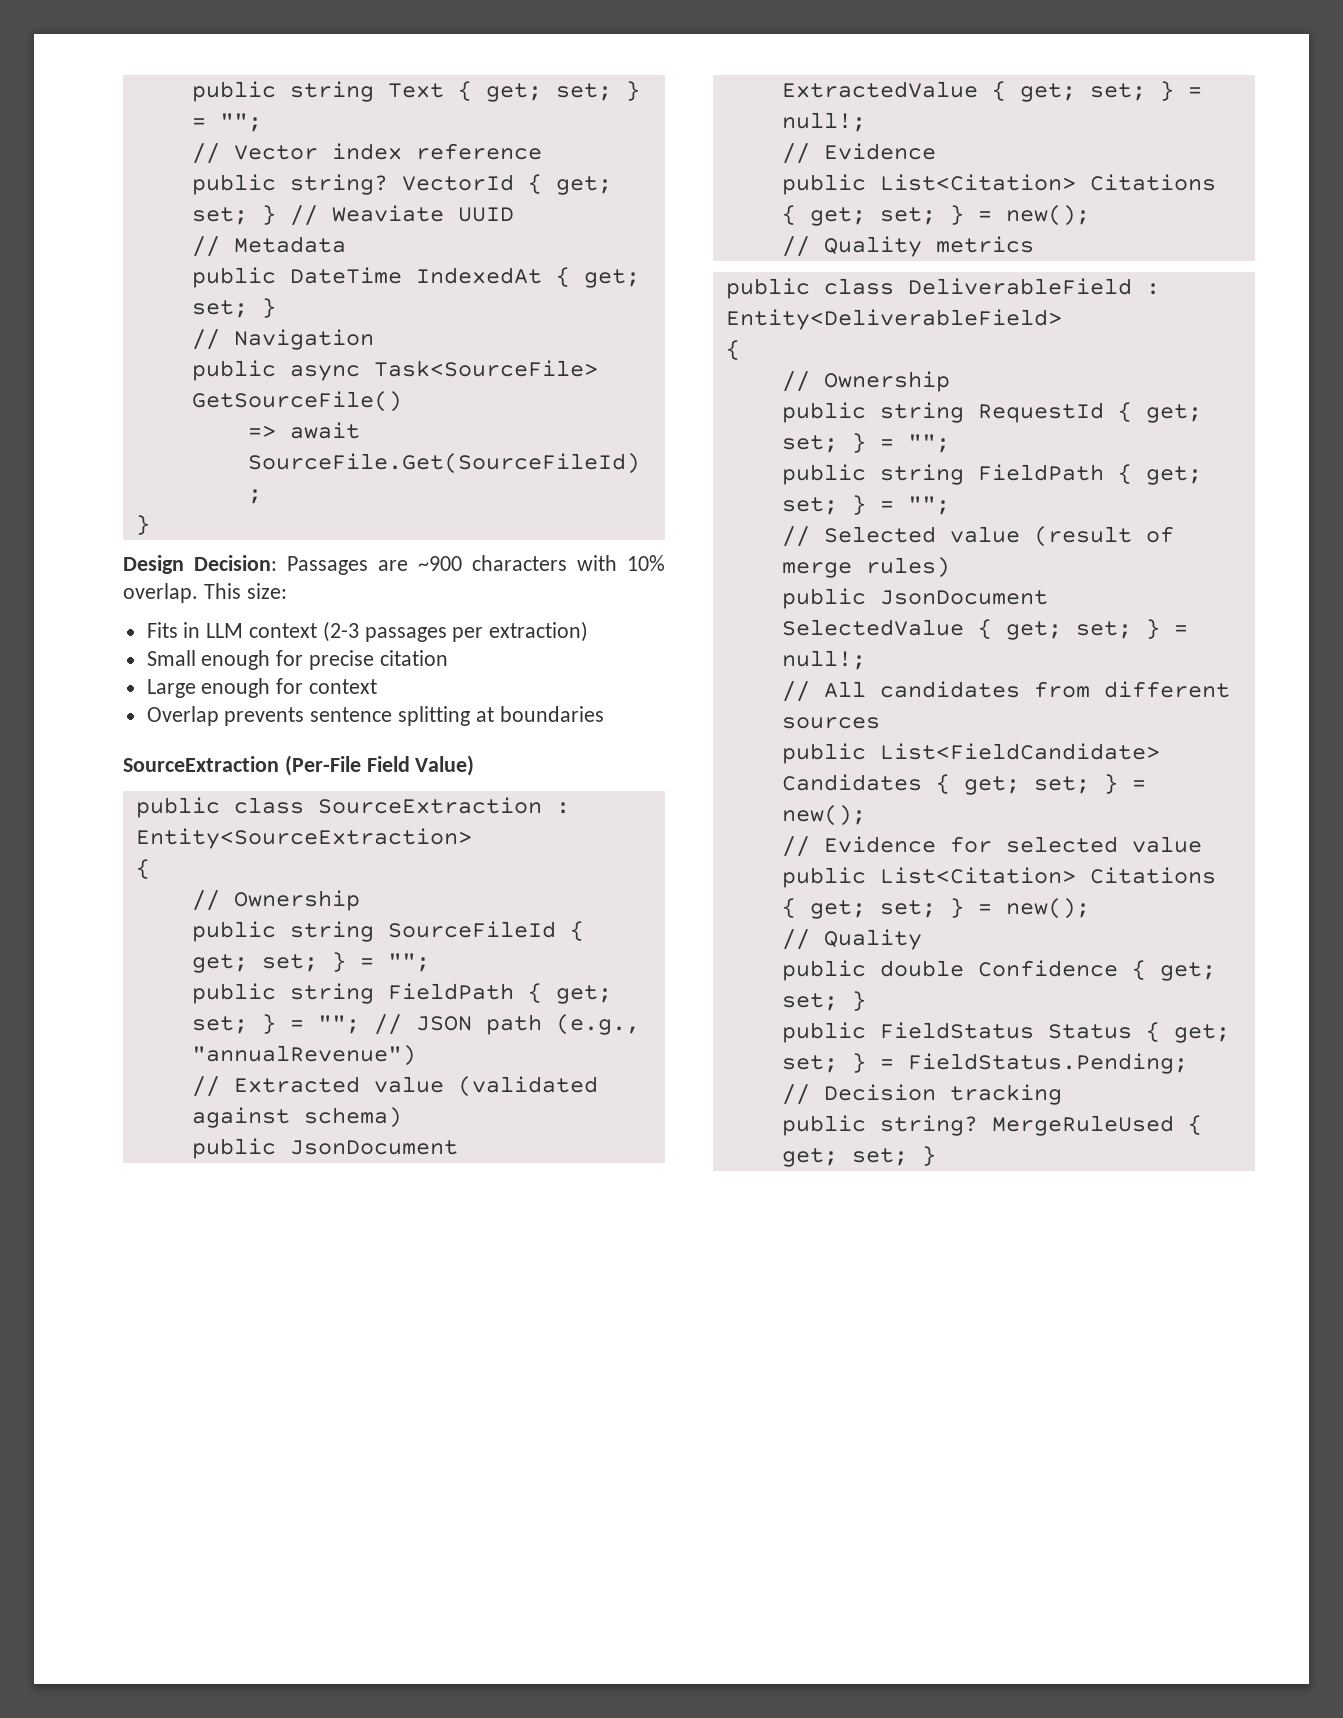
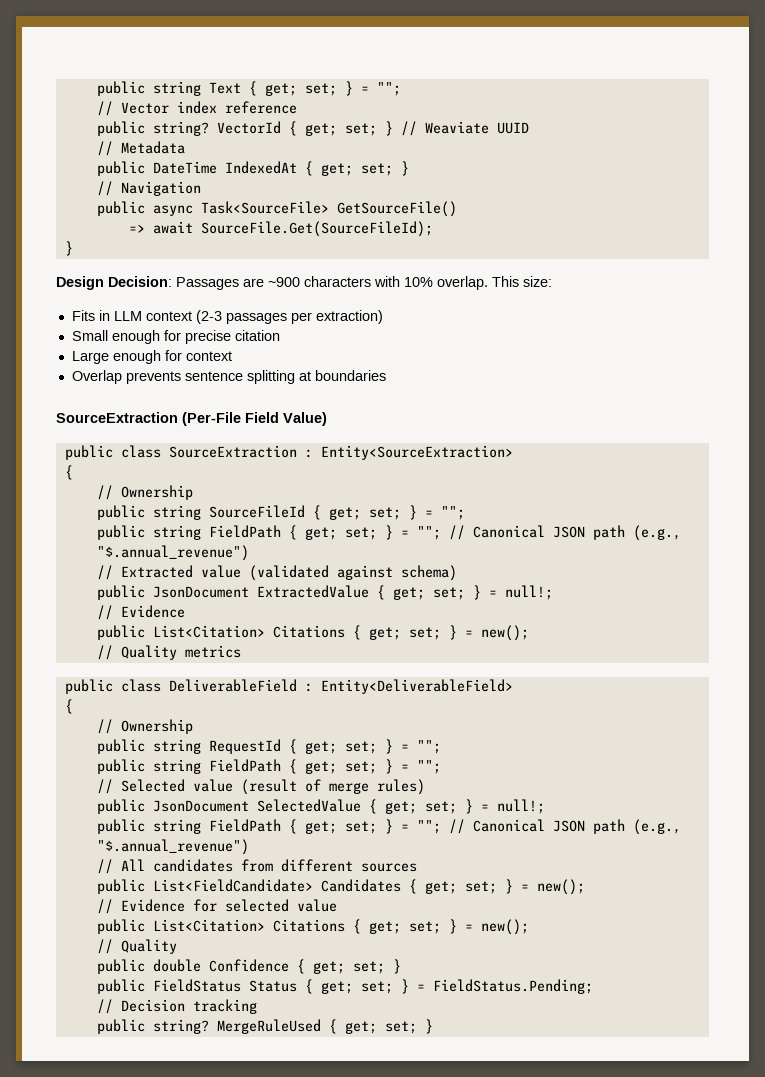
  public string SourceFileId { get; set; } = "";
- public string FieldPath { get; set; } = ""; // JSON path (e.g., "annualRevenue")
+ public string FieldPath { get; set; } = ""; // Canonical JSON path (e.g., "$.annual_revenue")
  public JsonDocument SelectedValue { get; set; } = null!;
+ public string FieldPath { get; set; } = ""; // Canonical JSON path (e.g., "$.annual_revenue")

